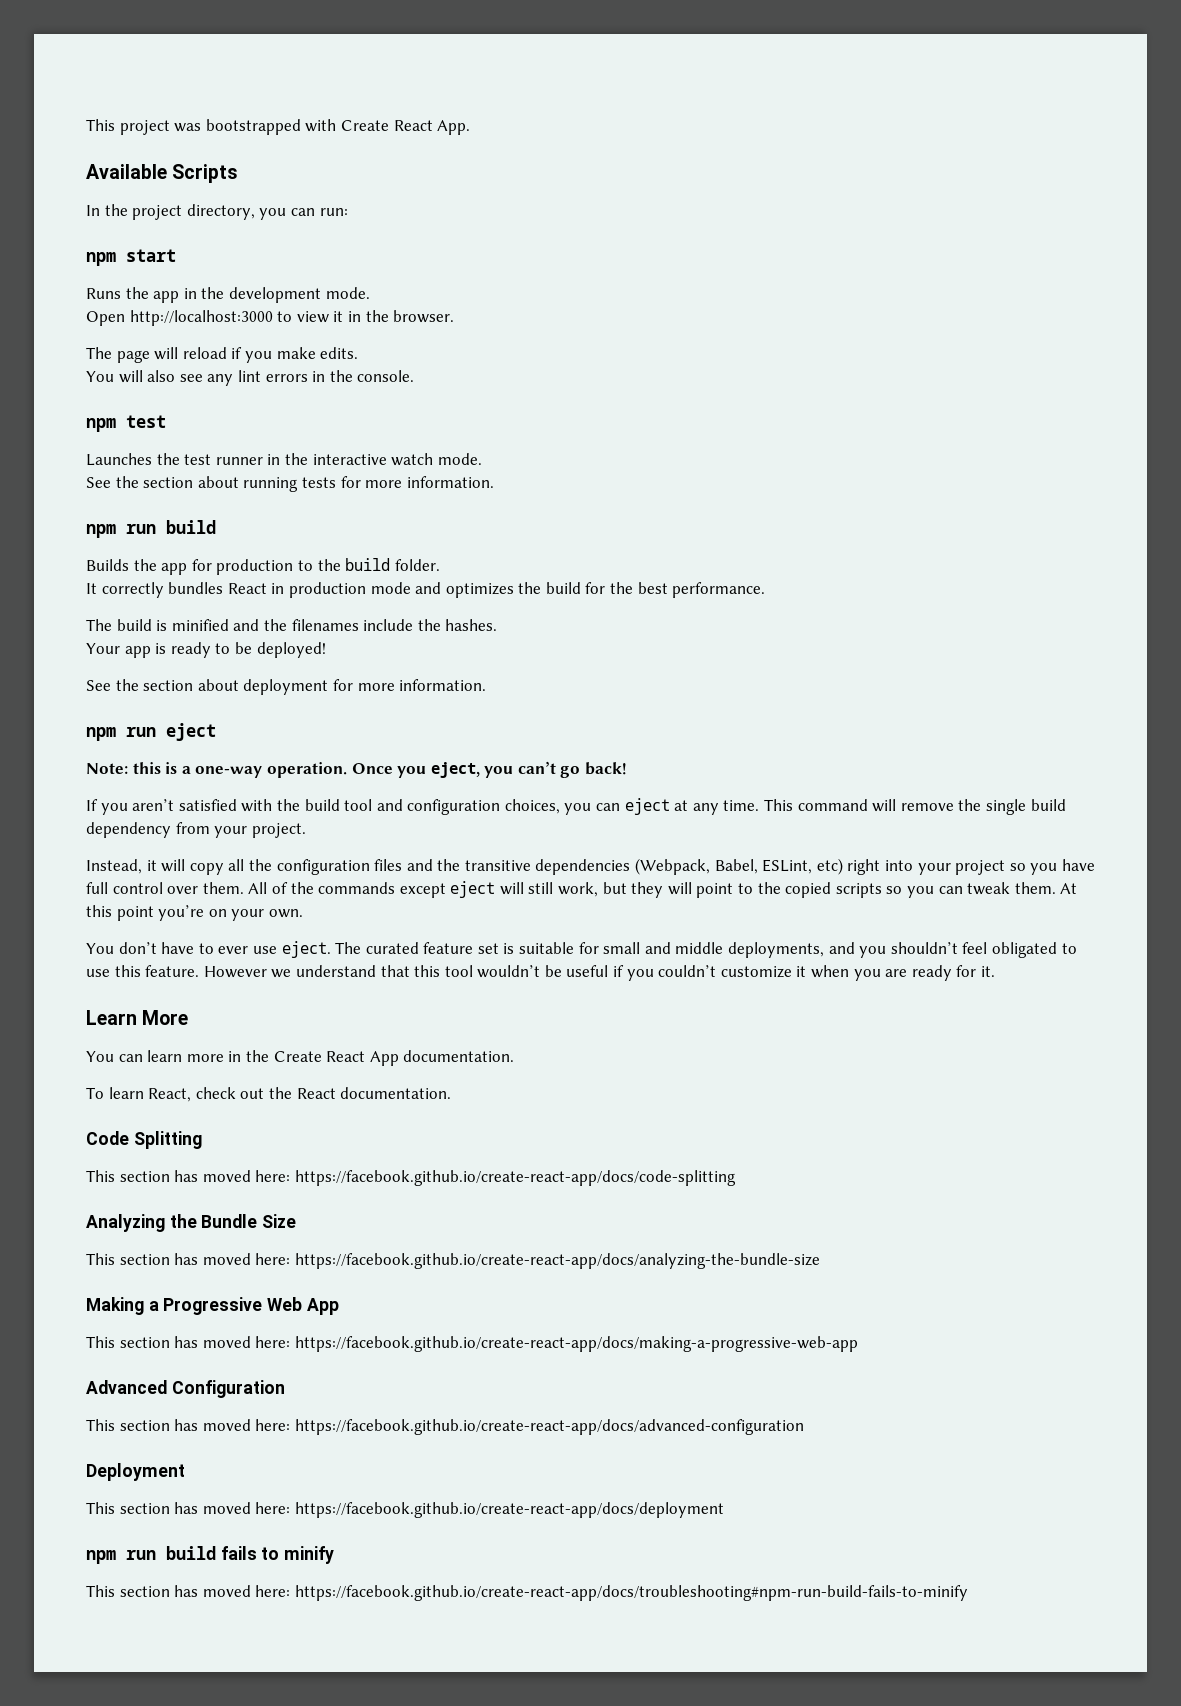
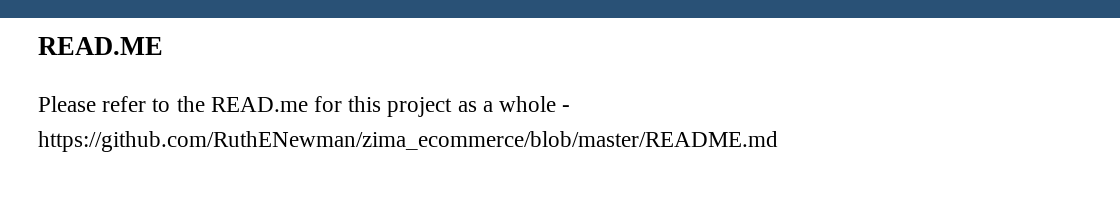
- This project was bootstrapped with Create React App.
- Available Scripts
- In the project directory, you can run:
- npm start
- Runs the app in the development mode.
- Open http://localhost:3000 to view it in the browser.
- The page will reload if you make edits.
- You will also see any lint errors in the console.
- npm test
- Launches the test runner in the interactive watch mode.
- See the section about running tests for more information.
- npm run build
- Builds the app for production to the build folder.
- It correctly bundles React in production mode and optimizes the build for the best performance.
- The build is minified and the filenames include the hashes.
- Your app is ready to be deployed!
- See the section about deployment for more information.
- npm run eject
- Note: this is a one-way operation. Once you eject, you can’t go back!
- If you aren’t satisfied with the build tool and configuration choices, you can eject at any time. This command will remove the single build dependency from your project.
- Instead, it will copy all the configuration files and the transitive dependencies (Webpack, Babel, ESLint, etc) right into your project so you have full control over them. All of the commands except eject will still work, but they will point to the copied scripts so you can tweak them. At this point you’re on your own.
- You don’t have to ever use eject. The curated feature set is suitable for small and middle deployments, and you shouldn’t feel obligated to use this feature. However we understand that this tool wouldn’t be useful if you couldn’t customize it when you are ready for it.
- Learn More
- You can learn more in the Create React App documentation.
- To learn React, check out the React documentation.
- Code Splitting
- This section has moved here: https://facebook.github.io/create-react-app/docs/code-splitting
- Analyzing the Bundle Size
- This section has moved here: https://facebook.github.io/create-react-app/docs/analyzing-the-bundle-size
- Making a Progressive Web App
- This section has moved here: https://facebook.github.io/create-react-app/docs/making-a-progressive-web-app
- Advanced Configuration
- This section has moved here: https://facebook.github.io/create-react-app/docs/advanced-configuration
- Deployment
- This section has moved here: https://facebook.github.io/create-react-app/docs/deployment
- npm run build fails to minify
- This section has moved here: https://facebook.github.io/create-react-app/docs/troubleshooting#npm-run-build-fails-to-minify
+ READ.ME
+ Please refer to the READ.me for this project as a whole - https://github.com/RuthENewman/zima_ecommerce/blob/master/README.md

